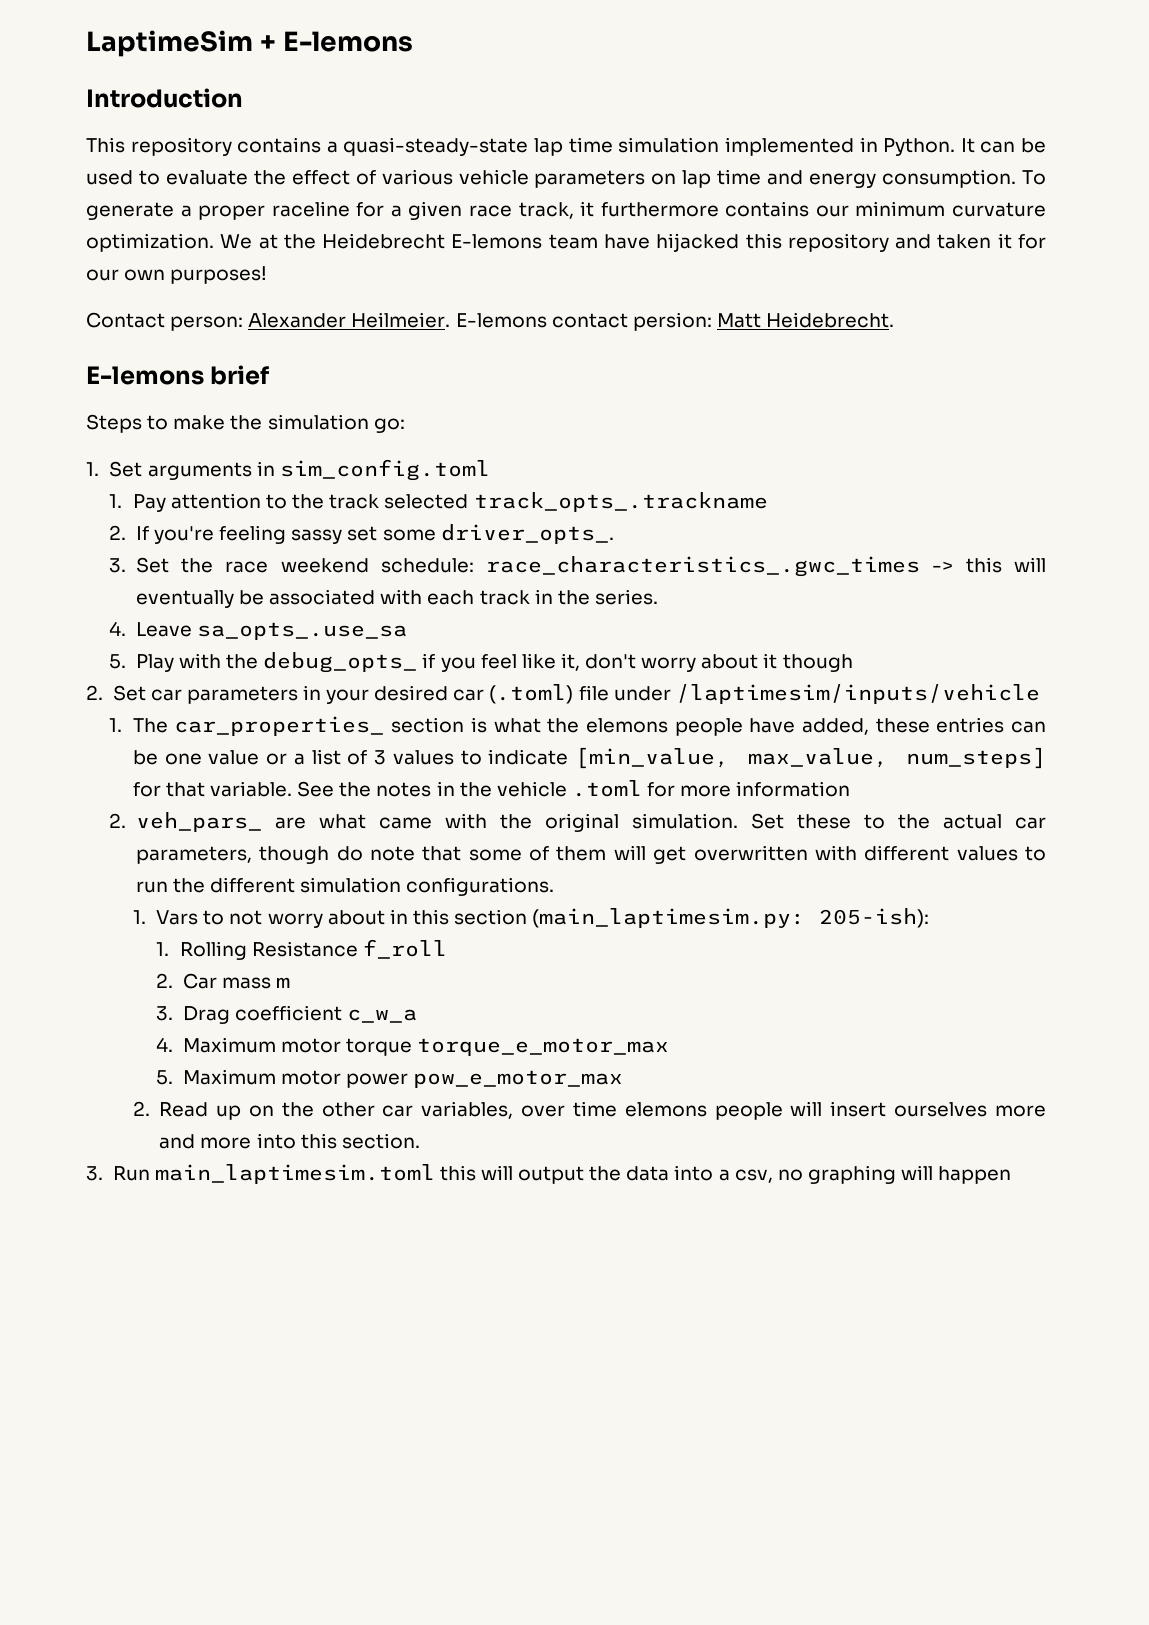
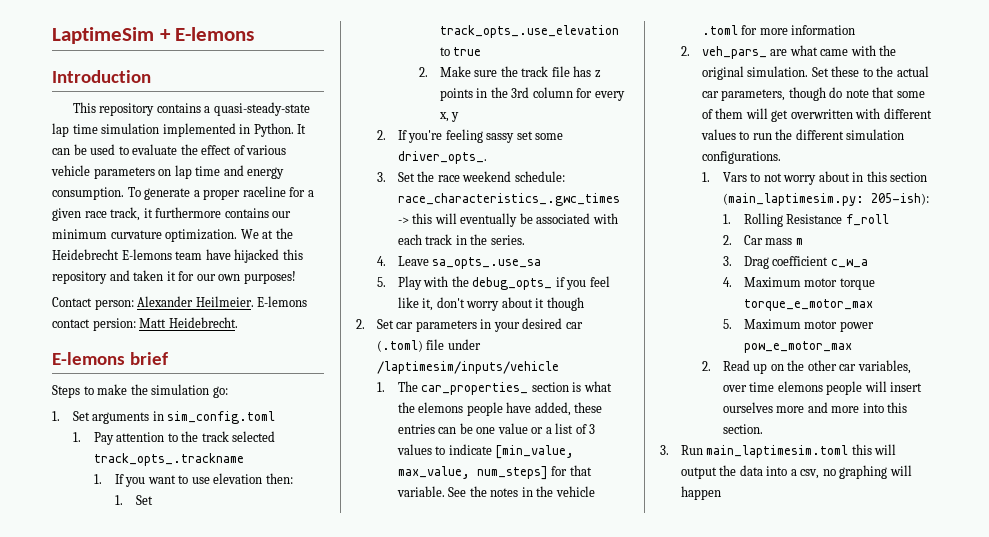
+ 1. If you want to use elevation then:
+ 1. Set track_opts_.use_elevation to true
+ 2. Make sure the track file has z points in the 3rd column for every x, y

